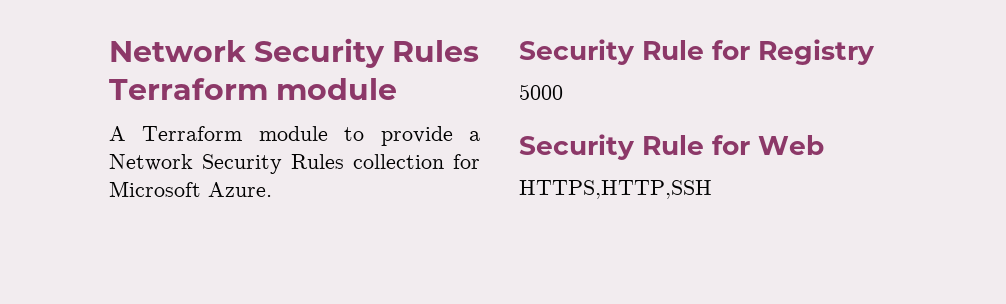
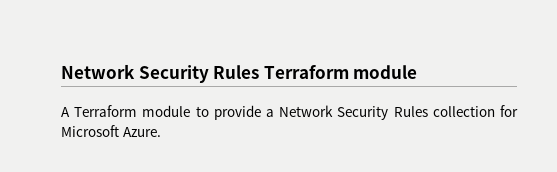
- Security Rule for Registry
- 5000
- Security Rule for Web
- HTTPS,HTTP,SSH

